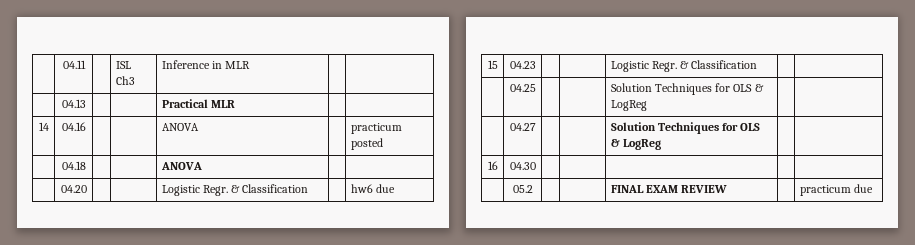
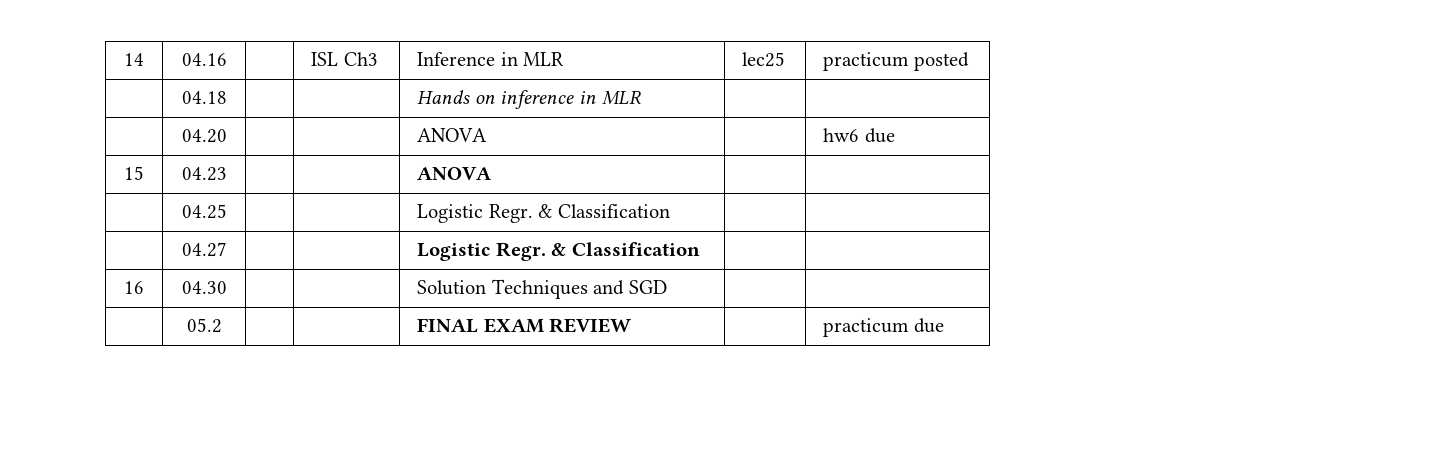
- | 04.11 | | ISL Ch3 | Inference in MLR | |
- | 04.13 | | | Practical MLR | |
- 14 | 04.16 | | | ANOVA | | practicum posted
- | 04.18 | | | ANOVA | |
- | 04.20 | | | Logistic Regr. & Classification | | hw6 due
+ 14 | 04.16 | | ISL Ch3 | Inference in MLR | lec25 | practicum posted
+ | 04.18 | | | Hands on inference in MLR | |
+ | 04.20 | | | ANOVA | | hw6 due
- 15 | 04.23 | | | Logistic Regr. & Classification | |
+ 15 | 04.23 | | | ANOVA | |
+ | 04.25 | | | Logistic Regr. & Classification | |
- | 04.25 | | | Solution Techniques for OLS & LogReg | |
- | 04.27 | | | Solution Techniques for OLS & LogReg | |
- 16 | 04.30 | | | | |
+ | 04.27 | | | Logistic Regr. & Classification | |
+ 16 | 04.30 | | | Solution Techniques and SGD | |

